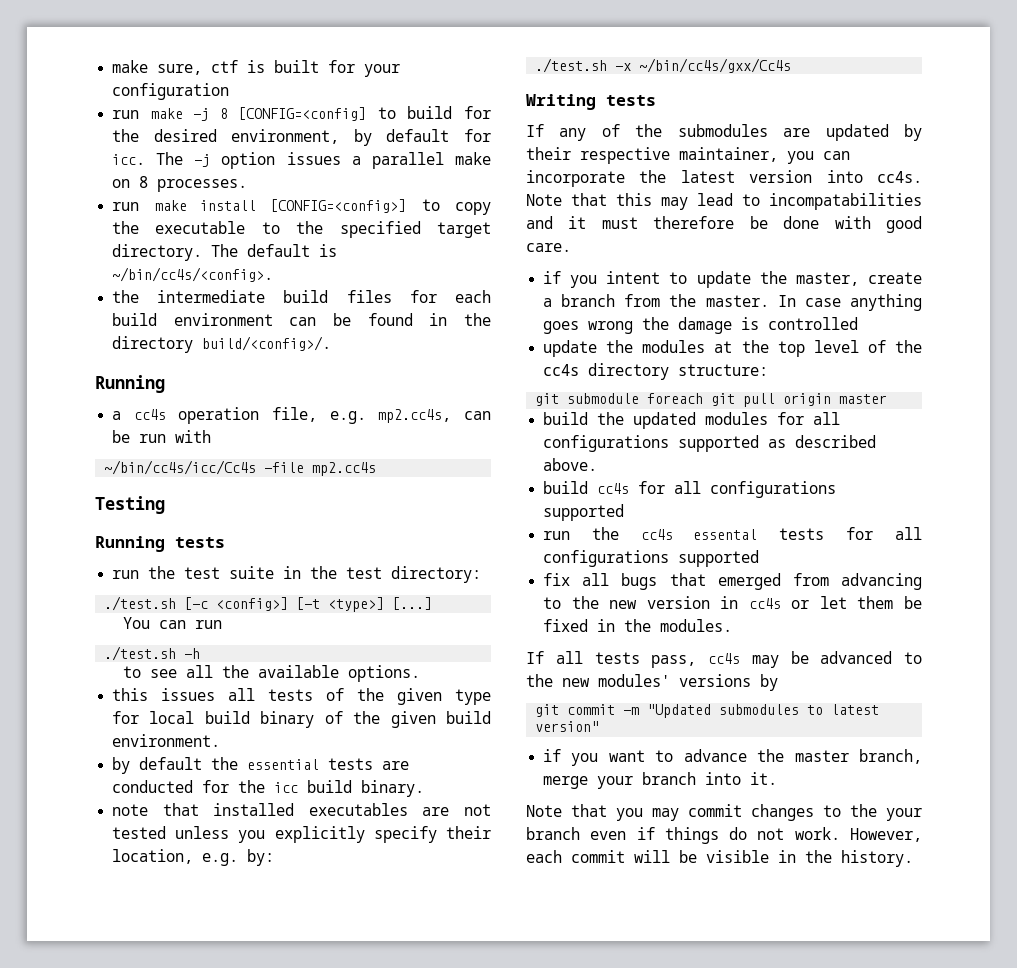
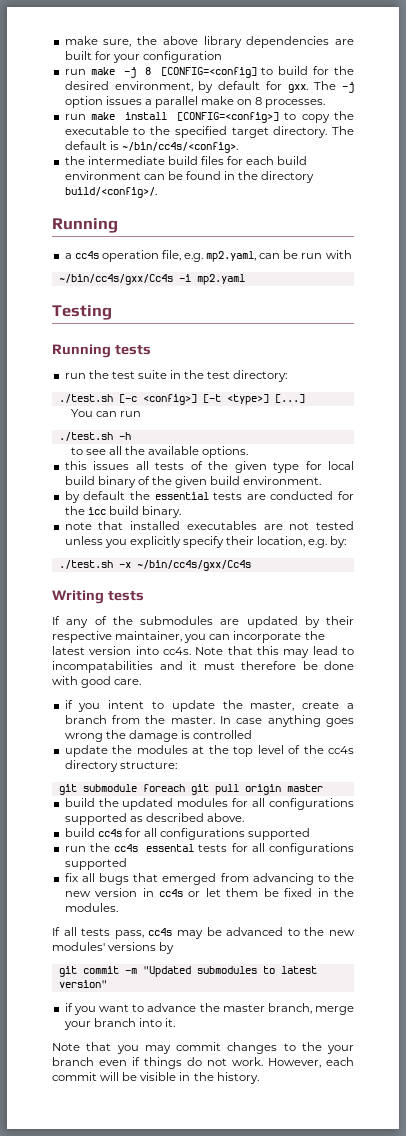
- make sure, ctf is built for your configuration
+ make sure, the above library dependencies are built for your configuration
- run make -j 8 [CONFIG=<config] to build for the desired environment, by default for icc.
+ run make -j 8 [CONFIG=<config] to build for the desired environment, by default for gxx.
- a cc4s operation file, e.g. mp2.cc4s, can be run with
+ a cc4s operation file, e.g. mp2.yaml, can be run with
- ~/bin/cc4s/icc/Cc4s -file mp2.cc4s
+ ~/bin/cc4s/gxx/Cc4s -i mp2.yaml

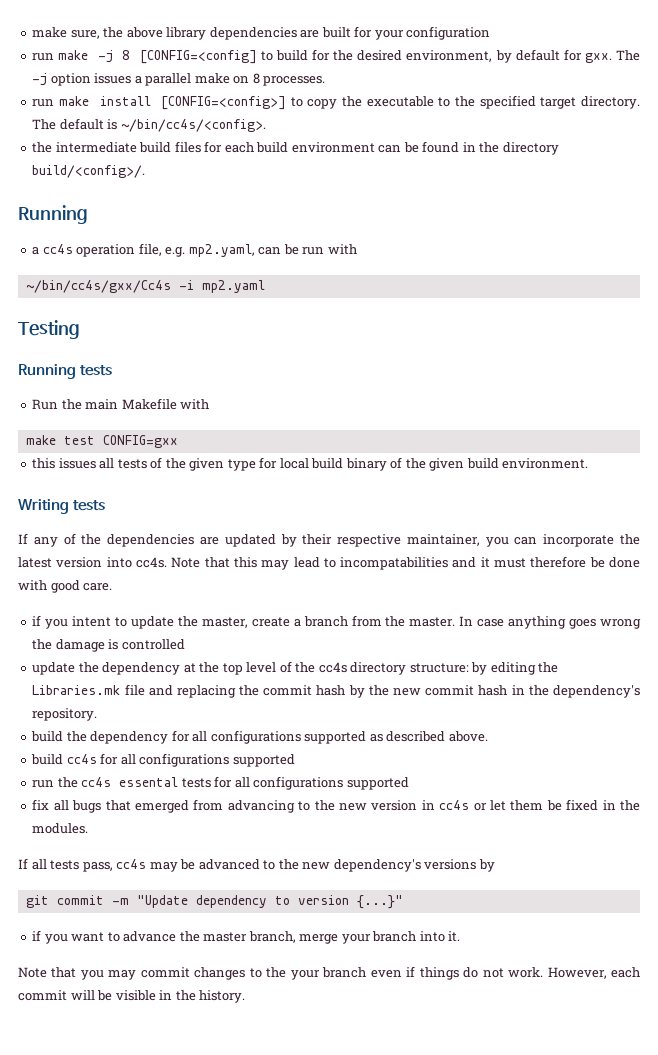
- run the test suite in the test directory:
- ./test.sh [-c <config>] [-t <type>] [...]
- You can run
- ./test.sh -h
- to see all the available options.
+ Run the main Makefile with
+ make test CONFIG=gxx
- by default the essential tests are conducted for the icc build binary.
- note that installed executables are not tested unless you explicitly specify their location, e.g. by:
- ./test.sh -x ~/bin/cc4s/gxx/Cc4s
- If any of the submodules are updated by their respective maintainer, you can incorporate the latest version into cc4s.
+ If any of the dependencies are updated by their respective maintainer, you can incorporate the latest version into cc4s.
- update the modules at the top level of the cc4s directory structure:
- git submodule foreach git pull origin master
+ update the dependency at the top level of the cc4s directory structure: by editing the Libraries.mk file and replacing the commit hash by the new commit hash in the dependency's repository.
- build the updated modules for all configurations supported as described above.
+ build the dependency for all configurations supported as described above.
- If all tests pass, cc4s may be advanced to the new modules' versions by
+ If all tests pass, cc4s may be advanced to the new dependency's versions by
- git commit -m "Updated submodules to latest version"
+ git commit -m "Update dependency to version {...}"

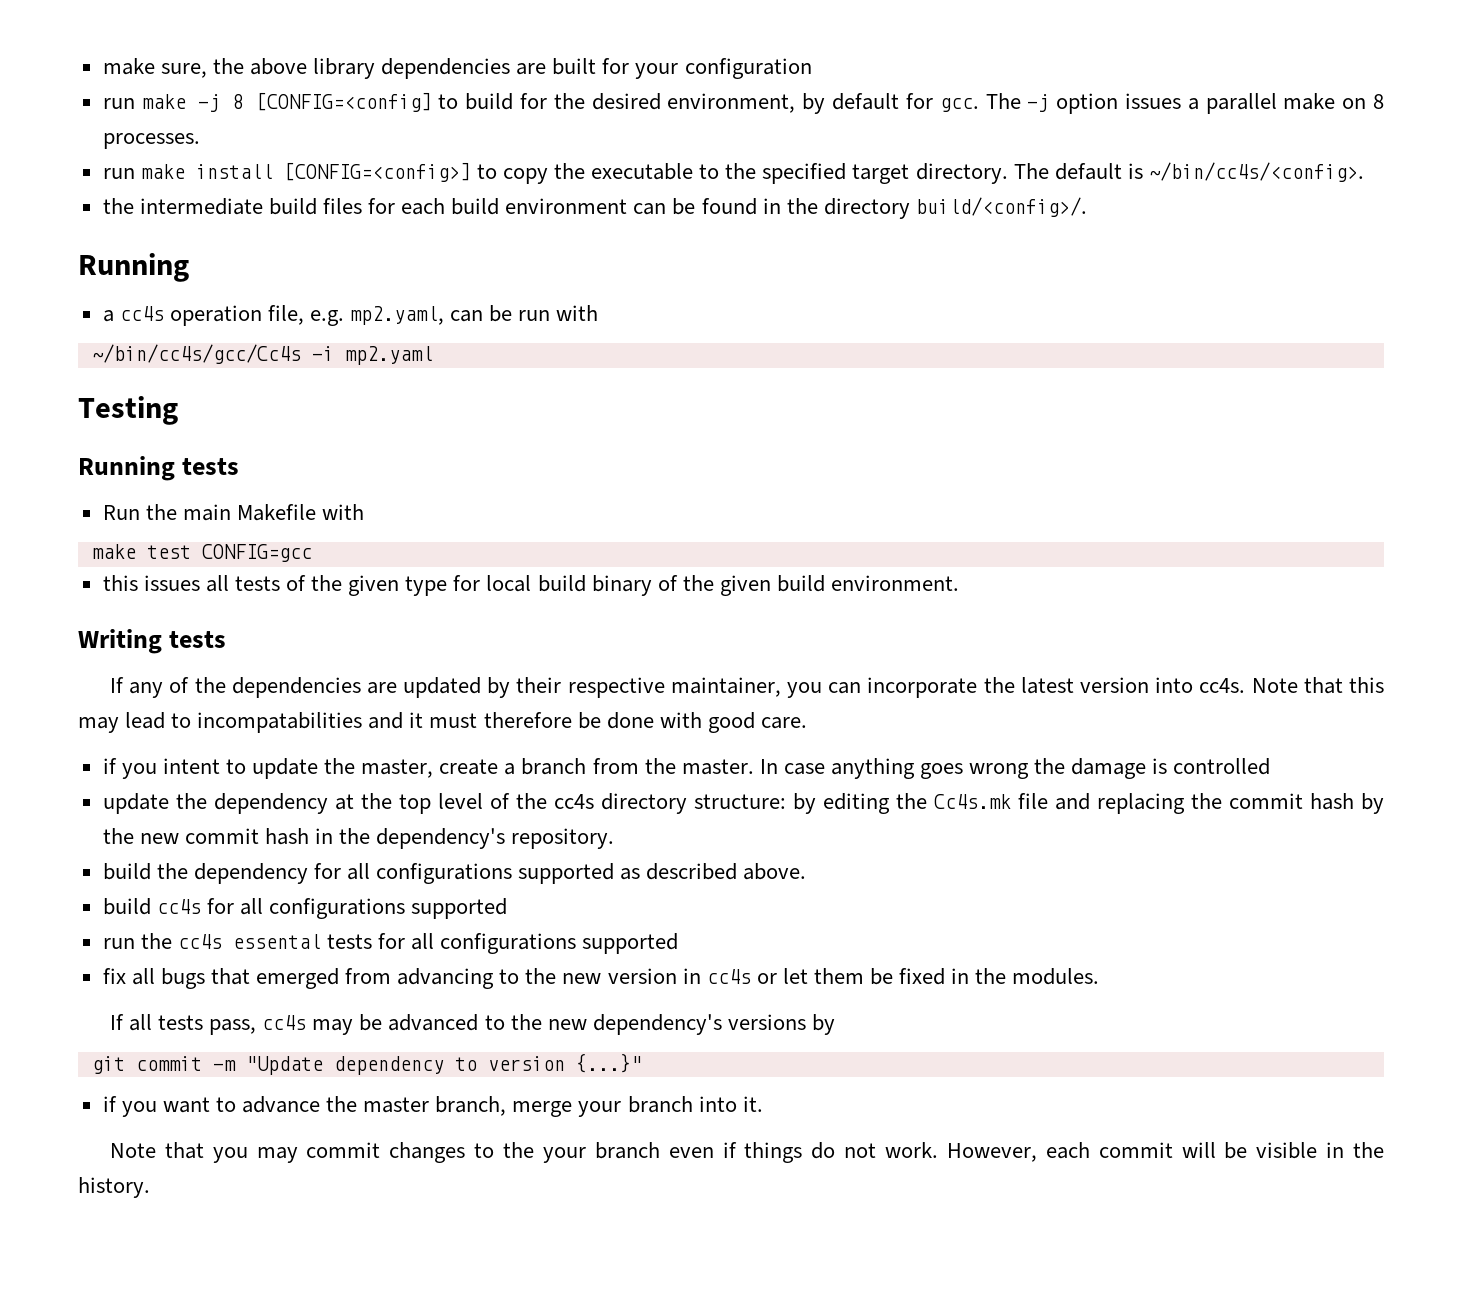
- run make -j 8 [CONFIG=<config] to build for the desired environment, by default for gxx.
+ run make -j 8 [CONFIG=<config] to build for the desired environment, by default for gcc.
- ~/bin/cc4s/gxx/Cc4s -i mp2.yaml
+ ~/bin/cc4s/gcc/Cc4s -i mp2.yaml
- make test CONFIG=gxx
+ make test CONFIG=gcc
- update the dependency at the top level of the cc4s directory structure: by editing the Libraries.mk file and replacing the commit hash by the new commit hash in the dependency's repository.
+ update the dependency at the top level of the cc4s directory structure: by editing the Cc4s.mk file and replacing the commit hash by the new commit hash in the dependency's repository.

